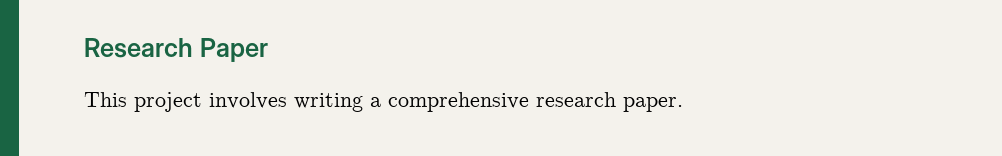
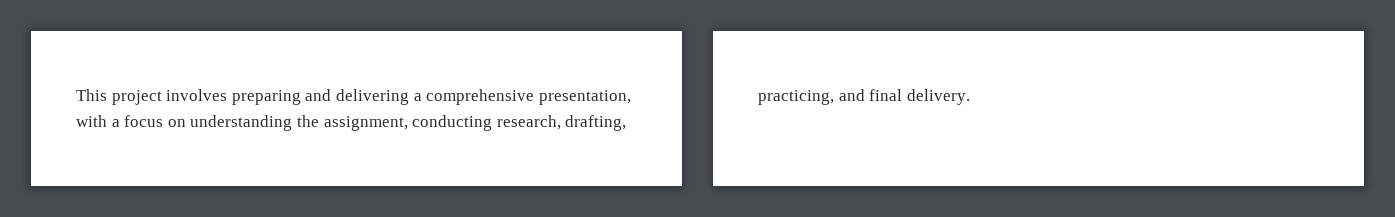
- Research Paper
- This project involves writing a comprehensive research paper.
+ This project involves preparing and delivering a comprehensive presentation, with a focus on understanding the assignment, conducting research, drafting, practicing, and final delivery.

